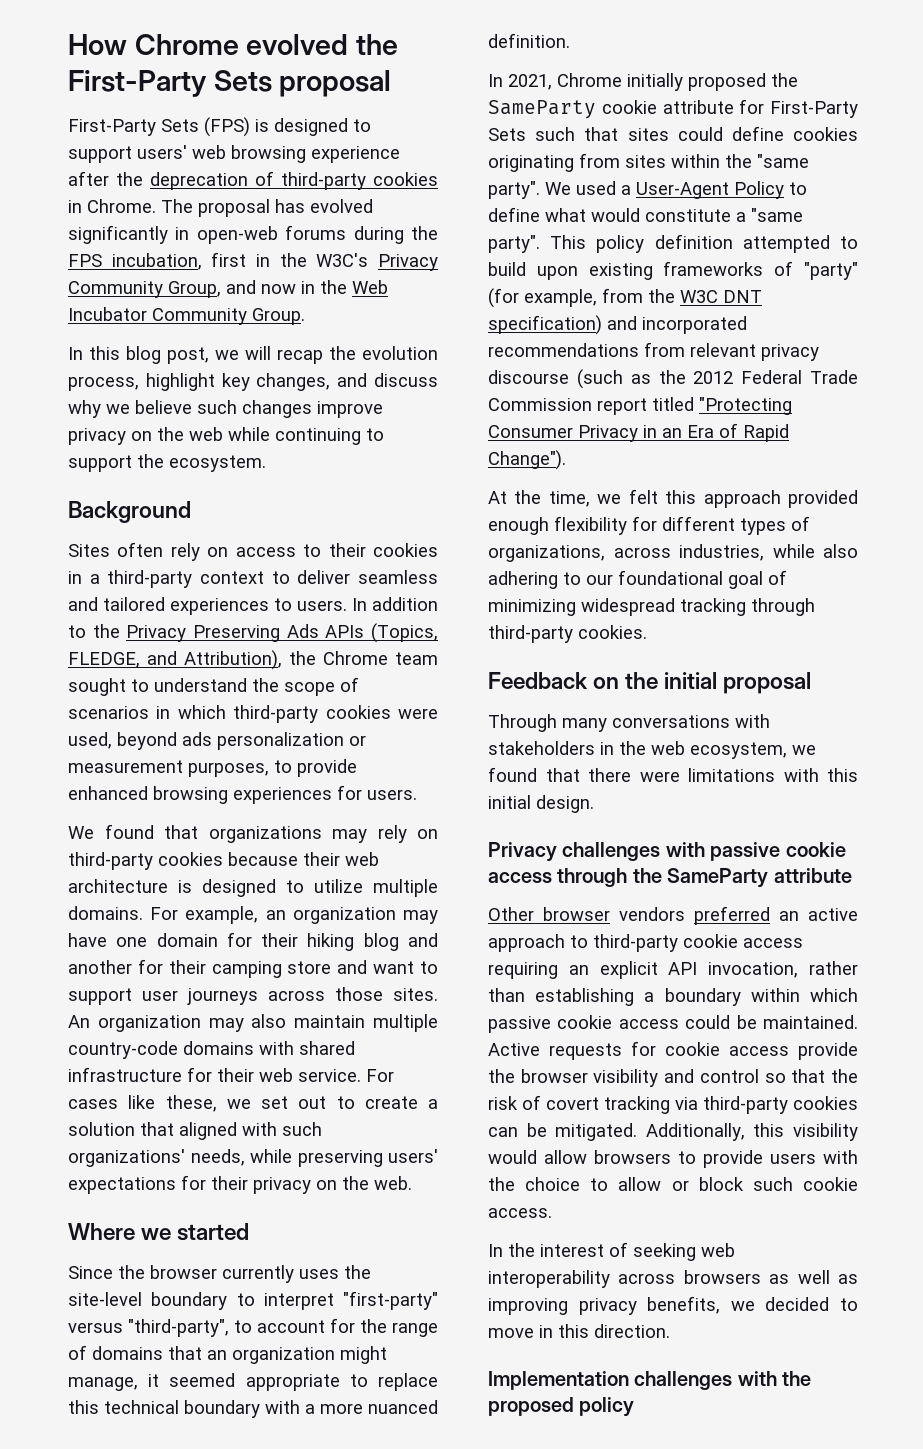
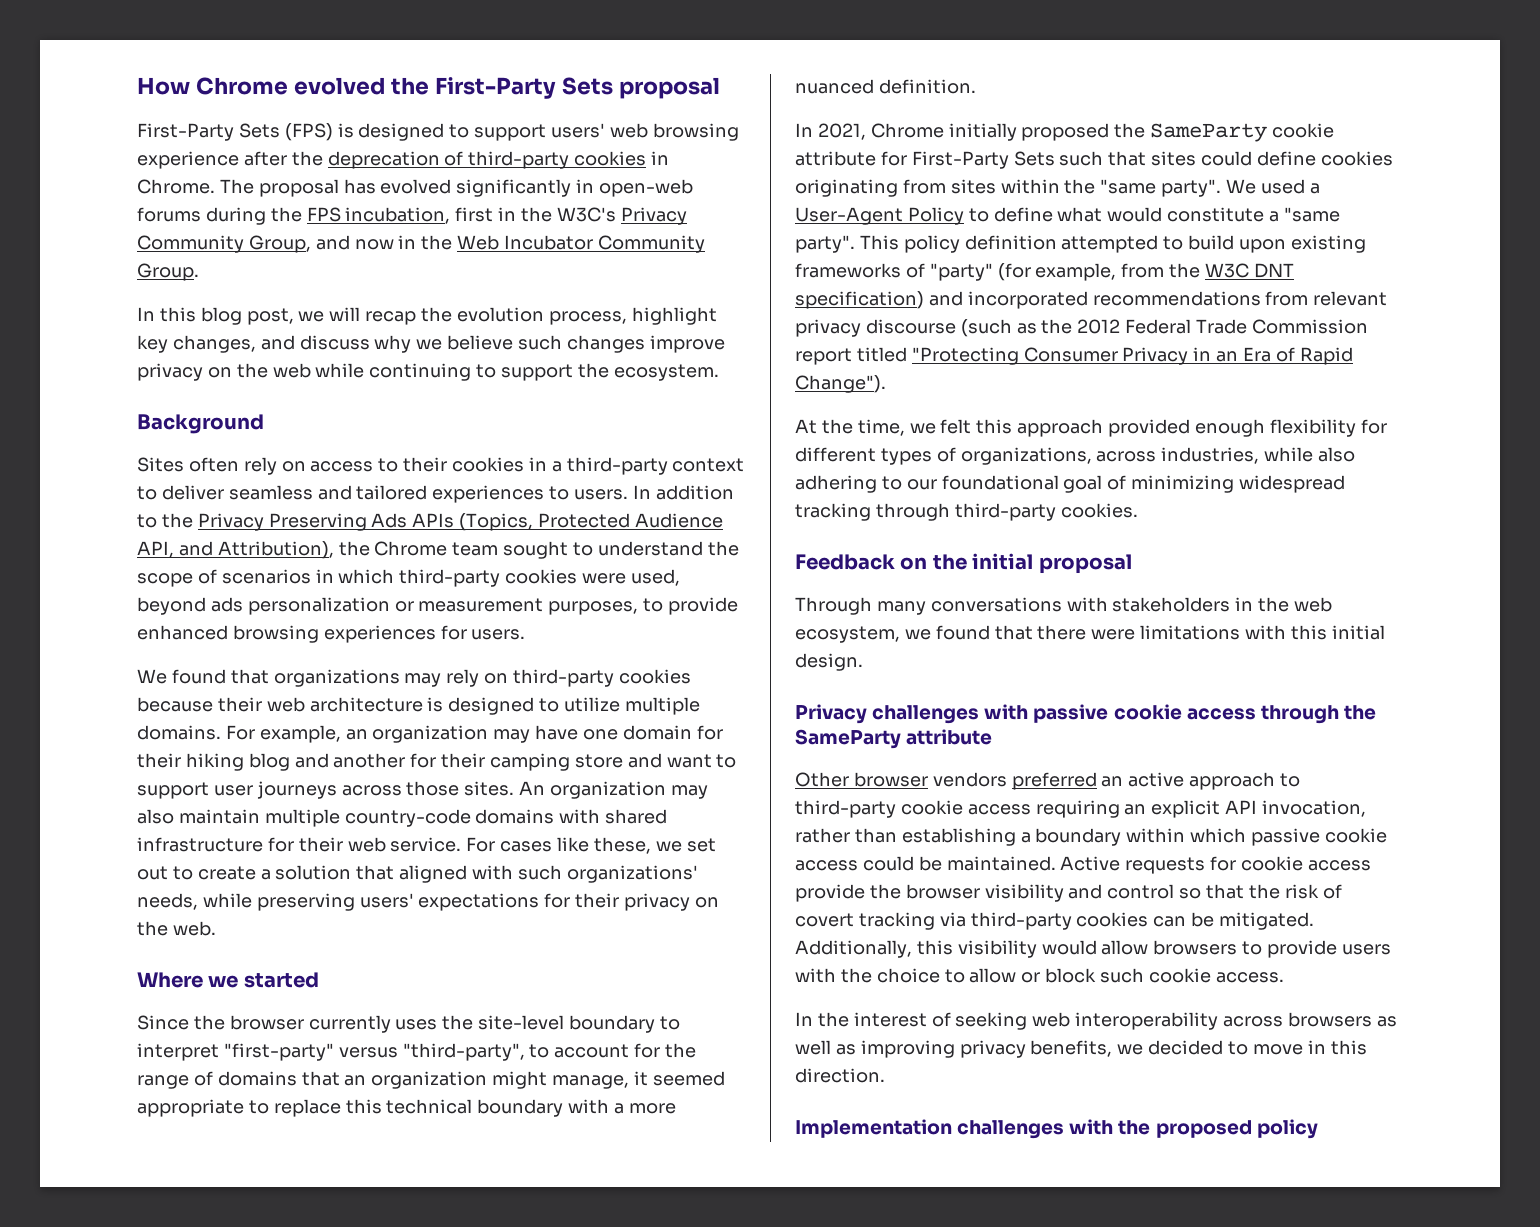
- In addition to the Privacy Preserving Ads APIs (Topics, FLEDGE, and Attribution), the Chrome team sought to understand the scope of scenarios in which third-party cookies were used, beyond ads personalization or measurement purposes, to provide enhanced browsing experiences for users.
+ In addition to the Privacy Preserving Ads APIs (Topics, Protected Audience API, and Attribution), the Chrome team sought to understand the scope of scenarios in which third-party cookies were used, beyond ads personalization or measurement purposes, to provide enhanced browsing experiences for users.

